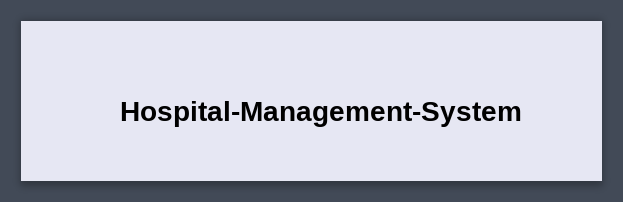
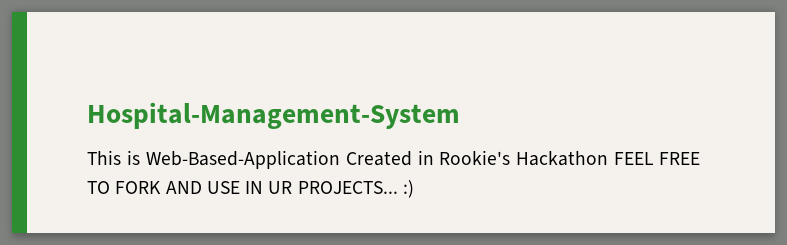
+ This is Web-Based-Application Created in Rookie's Hackathon FEEL FREE TO FORK AND USE IN UR PROJECTS... :)

